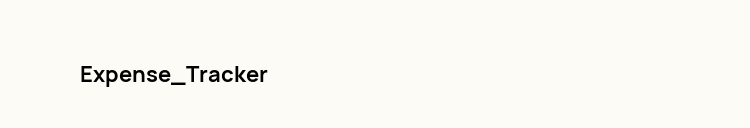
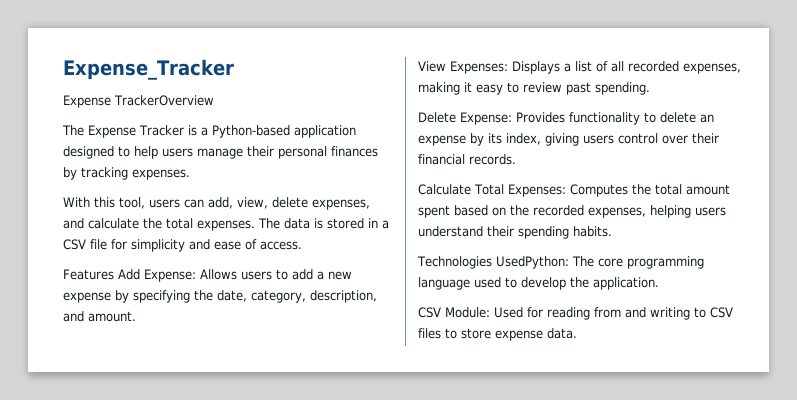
+ Expense TrackerOverview
+ The Expense Tracker is a Python-based application designed to help users manage their personal finances by tracking expenses.
+ With this tool, users can add, view, delete expenses, and calculate the total expenses. The data is stored in a CSV file for simplicity and ease of access.
+ Features Add Expense: Allows users to add a new expense by specifying the date, category, description, and amount.
+ View Expenses: Displays a list of all recorded expenses, making it easy to review past spending.
+ Delete Expense: Provides functionality to delete an expense by its index, giving users control over their financial records.
+ Calculate Total Expenses: Computes the total amount spent based on the recorded expenses, helping users understand their spending habits.
+ Technologies UsedPython: The core programming language used to develop the application.
+ CSV Module: Used for reading from and writing to CSV files to store expense data.

